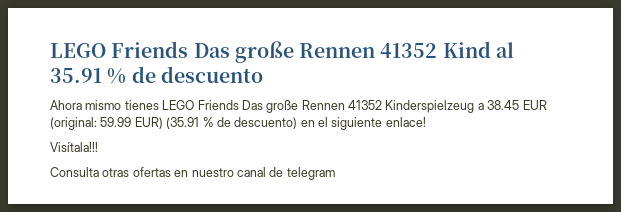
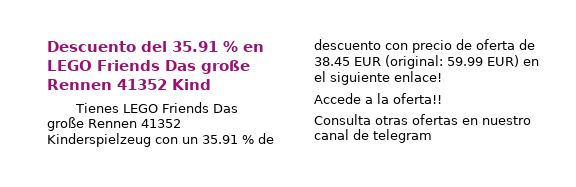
- LEGO Friends Das große Rennen 41352 Kind al 35.91 % de descuento
- Ahora mismo tienes LEGO Friends Das große Rennen 41352 Kinderspielzeug a 38.45 EUR (original: 59.99 EUR) (35.91 % de descuento) en el siguiente enlace!
+ Descuento del 35.91 % en LEGO Friends Das große Rennen 41352 Kind
+ Tienes LEGO Friends Das große Rennen 41352 Kinderspielzeug con un 35.91 % de descuento con precio de oferta de 38.45 EUR (original: 59.99 EUR) en el siguiente enlace!
- Visítala!!!
+ Accede a la oferta!!

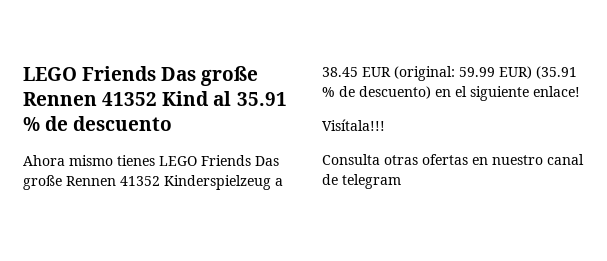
- Descuento del 35.91 % en LEGO Friends Das große Rennen 41352 Kind
- Tienes LEGO Friends Das große Rennen 41352 Kinderspielzeug con un 35.91 % de descuento con precio de oferta de 38.45 EUR (original: 59.99 EUR) en el siguiente enlace!
+ LEGO Friends Das große Rennen 41352 Kind al 35.91 % de descuento
+ Ahora mismo tienes LEGO Friends Das große Rennen 41352 Kinderspielzeug a 38.45 EUR (original: 59.99 EUR) (35.91 % de descuento) en el siguiente enlace!
- Accede a la oferta!!
+ Visítala!!!

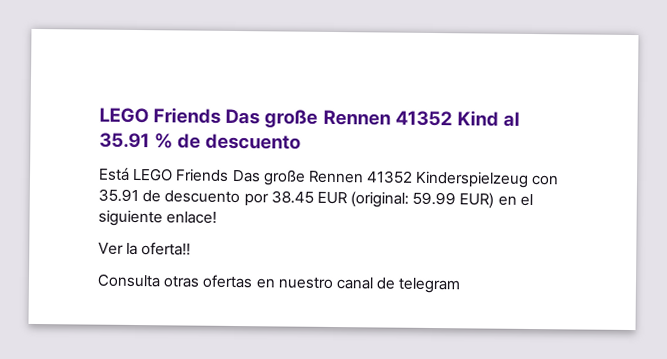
- Ahora mismo tienes LEGO Friends Das große Rennen 41352 Kinderspielzeug a 38.45 EUR (original: 59.99 EUR) (35.91 % de descuento) en el siguiente enlace!
+ Está LEGO Friends Das große Rennen 41352 Kinderspielzeug con 35.91 de descuento por 38.45 EUR (original: 59.99 EUR) en el siguiente enlace!
- Visítala!!!
+ Ver la oferta!!

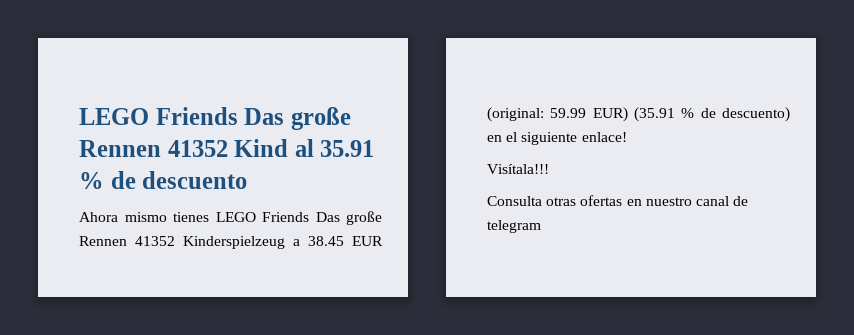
- Está LEGO Friends Das große Rennen 41352 Kinderspielzeug con 35.91 de descuento por 38.45 EUR (original: 59.99 EUR) en el siguiente enlace!
+ Ahora mismo tienes LEGO Friends Das große Rennen 41352 Kinderspielzeug a 38.45 EUR (original: 59.99 EUR) (35.91 % de descuento) en el siguiente enlace!
- Ver la oferta!!
+ Visítala!!!

